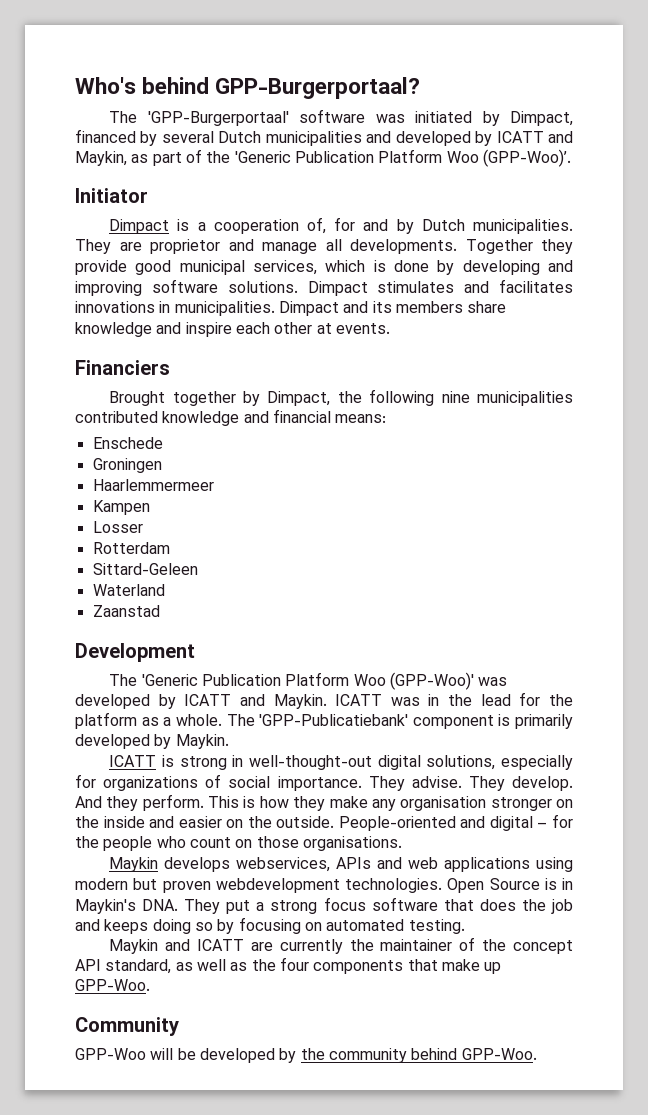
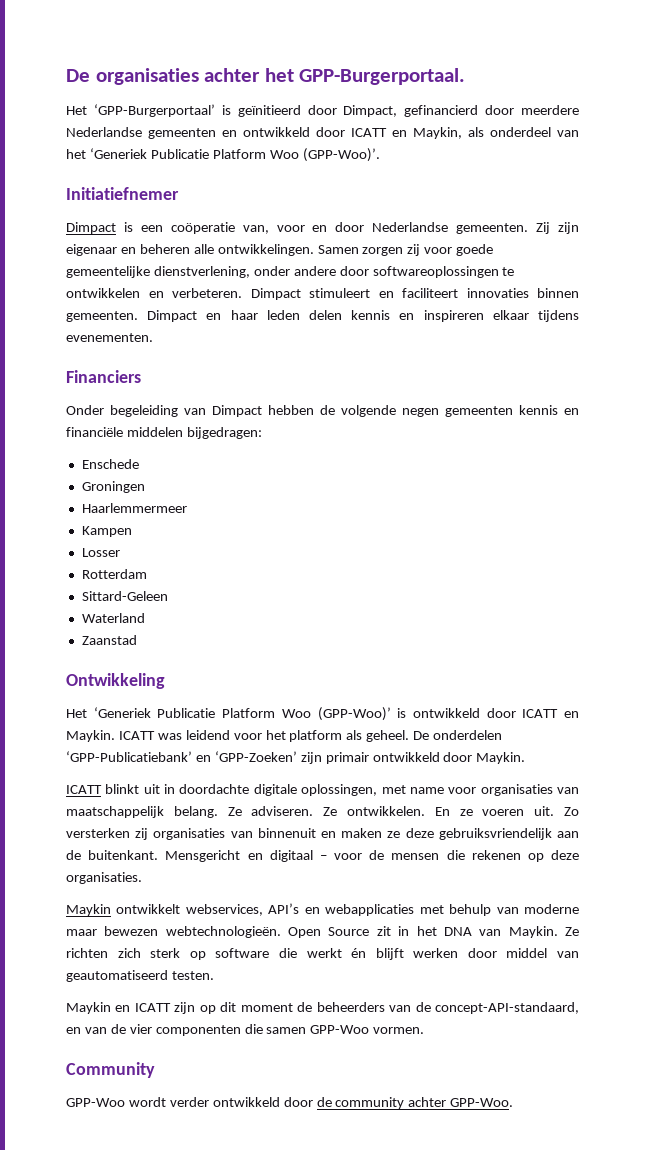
- Who's behind GPP-Burgerportaal?
- The 'GPP-Burgerportaal' software was initiated by Dimpact, financed by several Dutch municipalities and developed by ICATT and Maykin, as part of the 'Generic Publication Platform Woo (GPP-Woo)’.
+ De organisaties achter het GPP-Burgerportaal.
+ Het ‘GPP-Burgerportaal’ is geïnitieerd door Dimpact, gefinancierd door meerdere Nederlandse gemeenten en ontwikkeld door ICATT en Maykin, als onderdeel van het ‘Generiek Publicatie Platform Woo (GPP-Woo)’.
- Initiator
+ Initiatiefnemer
- Dimpact is a cooperation of, for and by Dutch municipalities. They are proprietor and manage all developments. Together they provide good municipal services, which is done by developing and improving software solutions. Dimpact stimulates and facilitates innovations in municipalities. Dimpact and its members share knowledge and inspire each other at events.
+ Dimpact is een coöperatie van, voor en door Nederlandse gemeenten. Zij zijn eigenaar en beheren alle ontwikkelingen. Samen zorgen zij voor goede gemeentelijke dienstverlening, onder andere door softwareoplossingen te ontwikkelen en verbeteren. Dimpact stimuleert en faciliteert innovaties binnen gemeenten. Dimpact en haar leden delen kennis en inspireren elkaar tijdens evenementen.
  Financiers
- Brought together by Dimpact, the following nine municipalities contributed knowledge and financial means:
+ Onder begeleiding van Dimpact hebben de volgende negen gemeenten kennis en financiële middelen bijgedragen:
- Development
- The 'Generic Publication Platform Woo (GPP-Woo)' was developed by ICATT and Maykin. ICATT was in the lead for the platform as a whole. The 'GPP-Publicatiebank' component is primarily developed by Maykin.
- ICATT is strong in well-thought-out digital solutions, especially for organizations of social importance. They advise. They develop. And they perform. This is how they make any organisation stronger on the inside and easier on the outside. People-oriented and digital – for the people who count on those organisations.
- Maykin develops webservices, APIs and web applications using modern but proven webdevelopment technologies. Open Source is in Maykin's DNA. They put a strong focus software that does the job and keeps doing so by focusing on automated testing.
- Maykin and ICATT are currently the maintainer of the concept API standard, as well as the four components that make up GPP-Woo.
+ Ontwikkeling
+ Het ‘Generiek Publicatie Platform Woo (GPP-Woo)’ is ontwikkeld door ICATT en Maykin. ICATT was leidend voor het platform als geheel. De onderdelen ‘GPP-Publicatiebank’ en ‘GPP-Zoeken’ zijn primair ontwikkeld door Maykin.
+ ICATT blinkt uit in doordachte digitale oplossingen, met name voor organisaties van maatschappelijk belang. Ze adviseren. Ze ontwikkelen. En ze voeren uit. Zo versterken zij organisaties van binnenuit en maken ze deze gebruiksvriendelijk aan de buitenkant. Mensgericht en digitaal – voor de mensen die rekenen op deze organisaties.
+ Maykin ontwikkelt webservices, API’s en webapplicaties met behulp van moderne maar bewezen webtechnologieën. Open Source zit in het DNA van Maykin. Ze richten zich sterk op software die werkt én blijft werken door middel van geautomatiseerd testen.
+ Maykin en ICATT zijn op dit moment de beheerders van de concept-API-standaard, en van de vier componenten die samen GPP-Woo vormen.
  Community
- GPP-Woo will be developed by the community behind GPP-Woo.
+ GPP-Woo wordt verder ontwikkeld door de community achter GPP-Woo.

